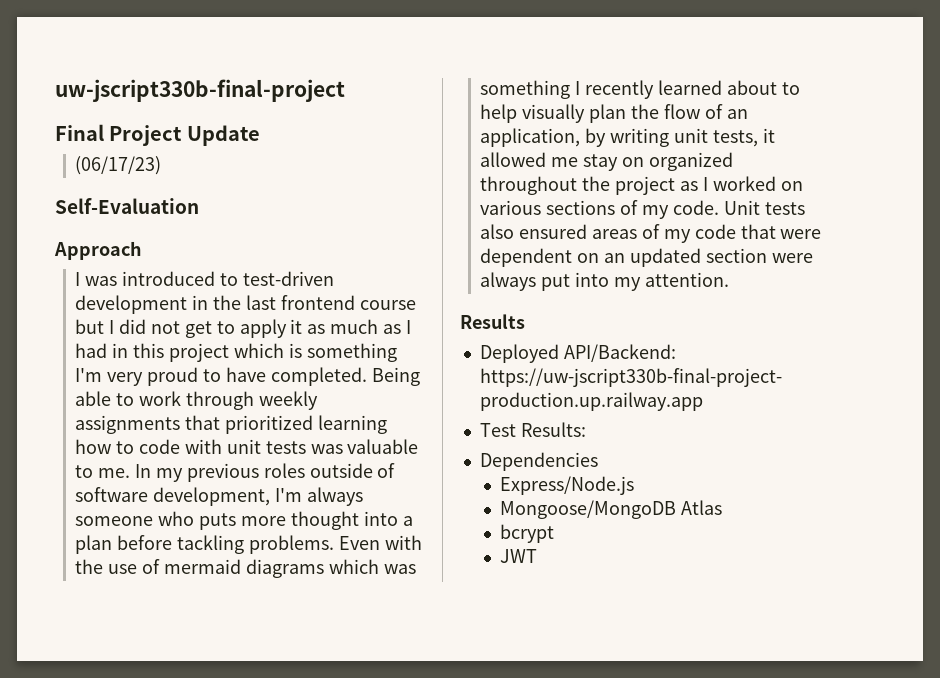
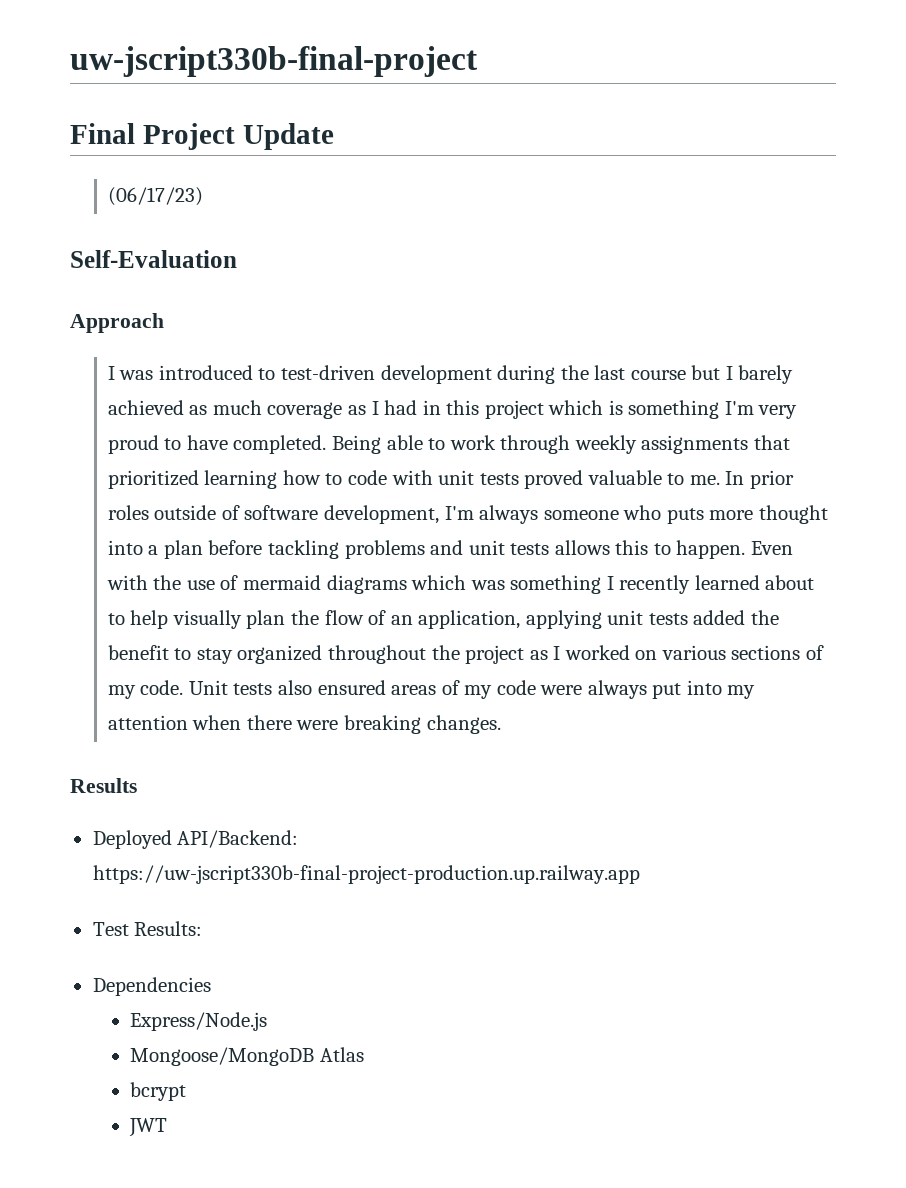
- I was introduced to test-driven development in the last frontend course but I did not get to apply it as much as I had in this project which is something I'm very proud to have completed.
+ I was introduced to test-driven development during the last course but I barely achieved as much coverage as I had in this project which is something I'm very proud to have completed.
- Being able to work through weekly assignments that prioritized learning how to code with unit tests was valuable to me.
+ Being able to work through weekly assignments that prioritized learning how to code with unit tests proved valuable to me.
- In my previous roles outside of software development, I'm always someone who puts more thought into a plan before tackling problems.
+ In prior roles outside of software development, I'm always someone who puts more thought into a plan before tackling problems and unit tests allows this to happen.
- Even with the use of mermaid diagrams which was something I recently learned about to help visually plan the flow of an application, by writing unit tests, it allowed me stay on organized throughout the project as I worked on various sections of my code.
+ Even with the use of mermaid diagrams which was something I recently learned about to help visually plan the flow of an application, applying unit tests added the benefit to stay organized throughout the project as I worked on various sections of my code.
- Unit tests also ensured areas of my code that were dependent on an updated section were always put into my attention.
+ Unit tests also ensured areas of my code were always put into my attention when there were breaking changes.

